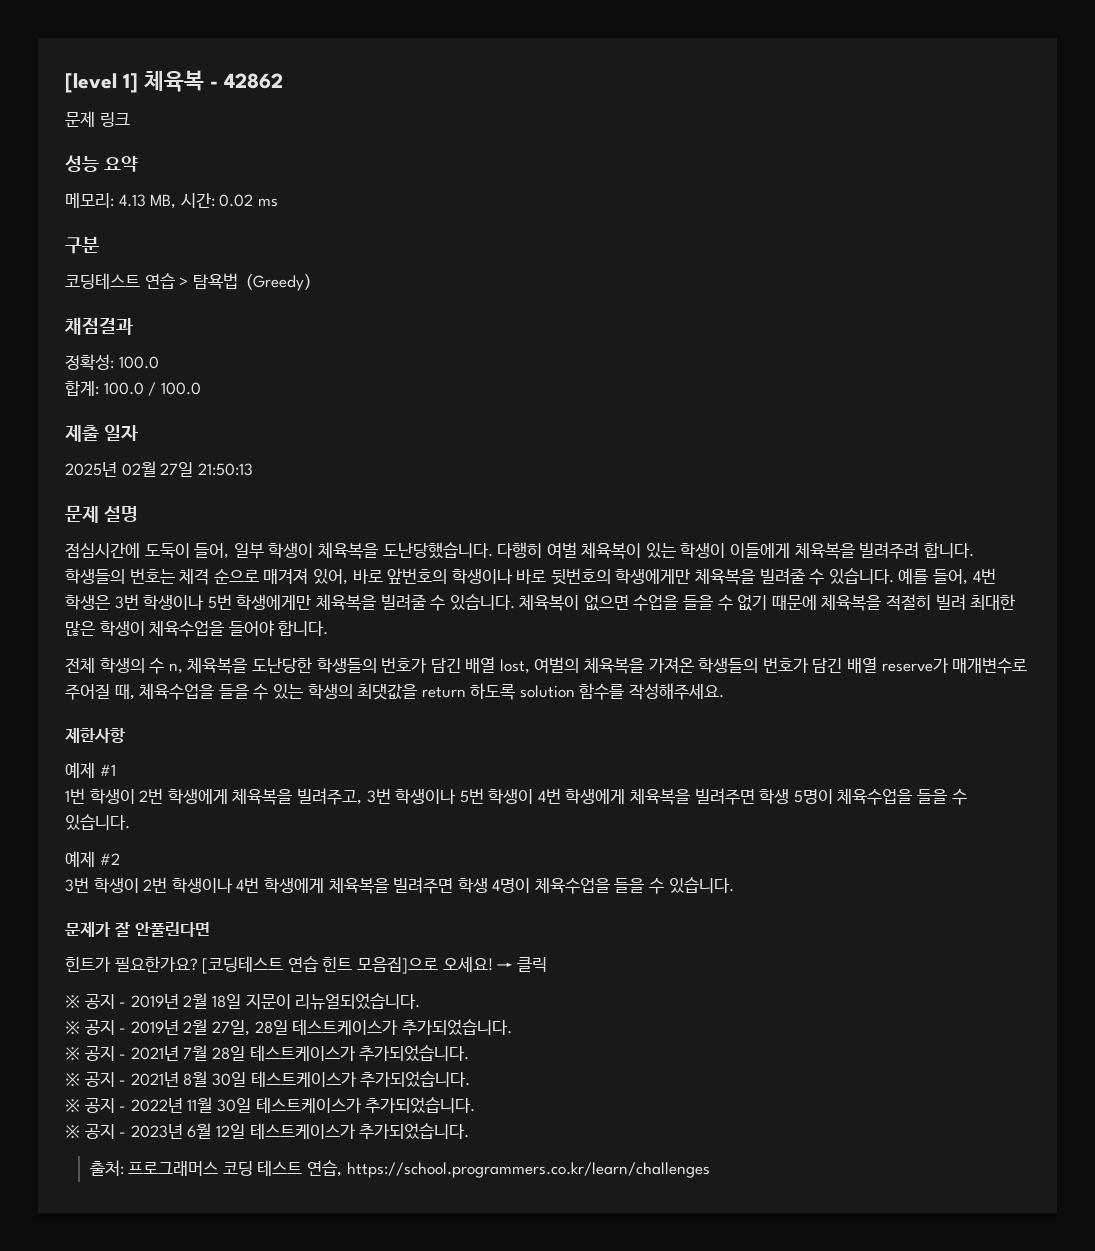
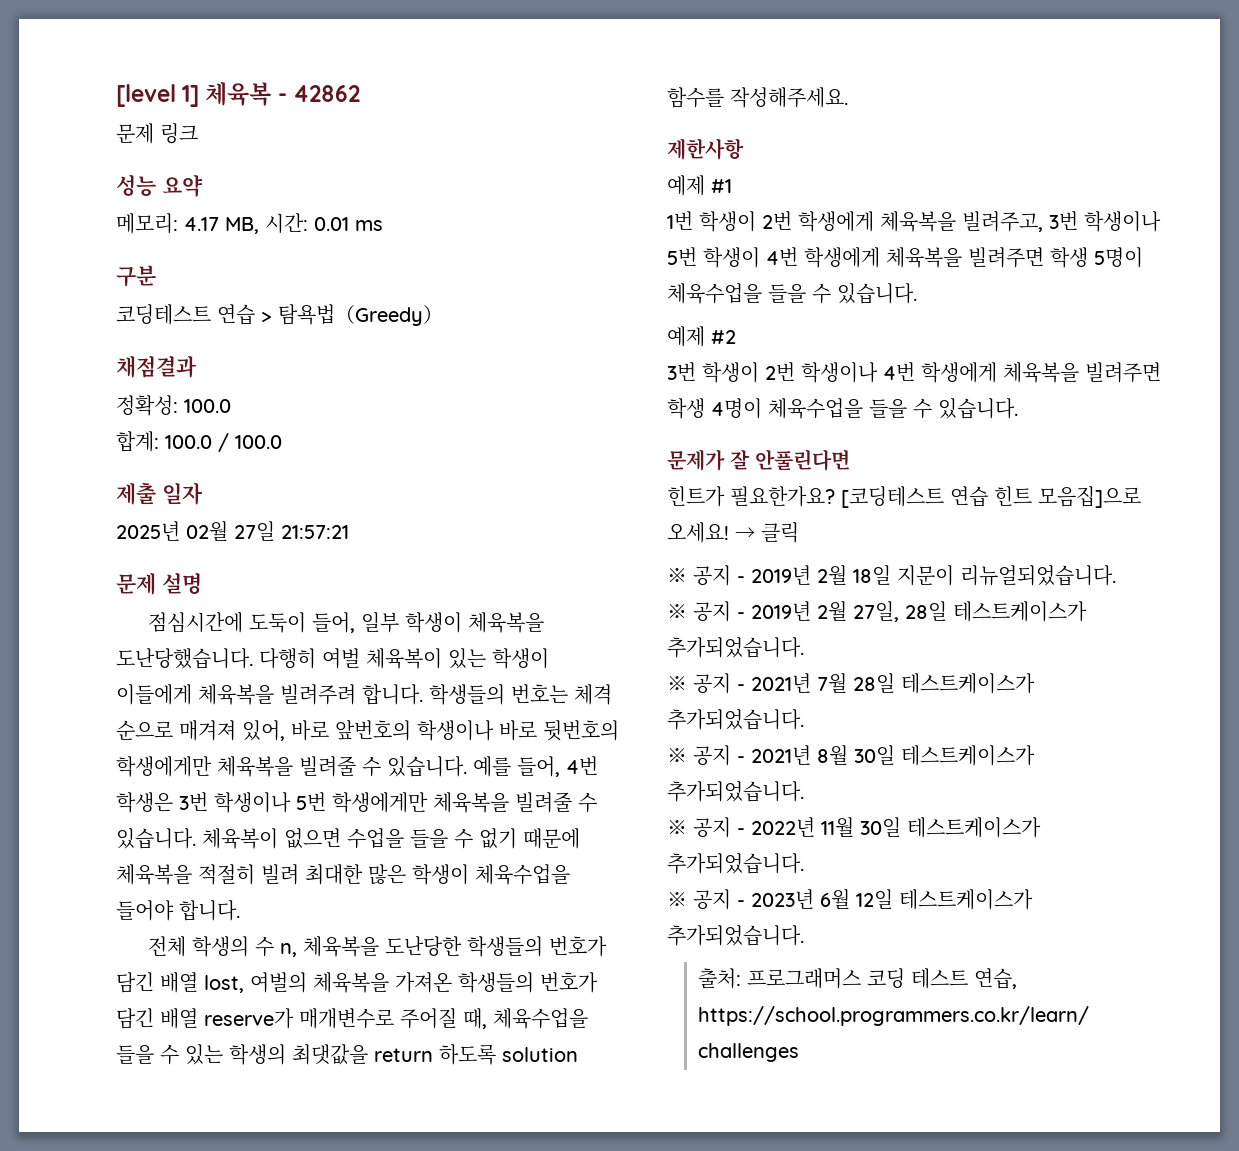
- 메모리: 4.13 MB, 시간: 0.02 ms
+ 메모리: 4.17 MB, 시간: 0.01 ms
- 2025년 02월 27일 21:50:13
+ 2025년 02월 27일 21:57:21

